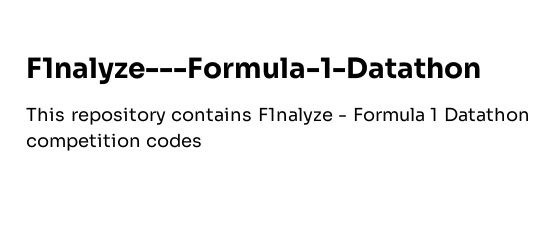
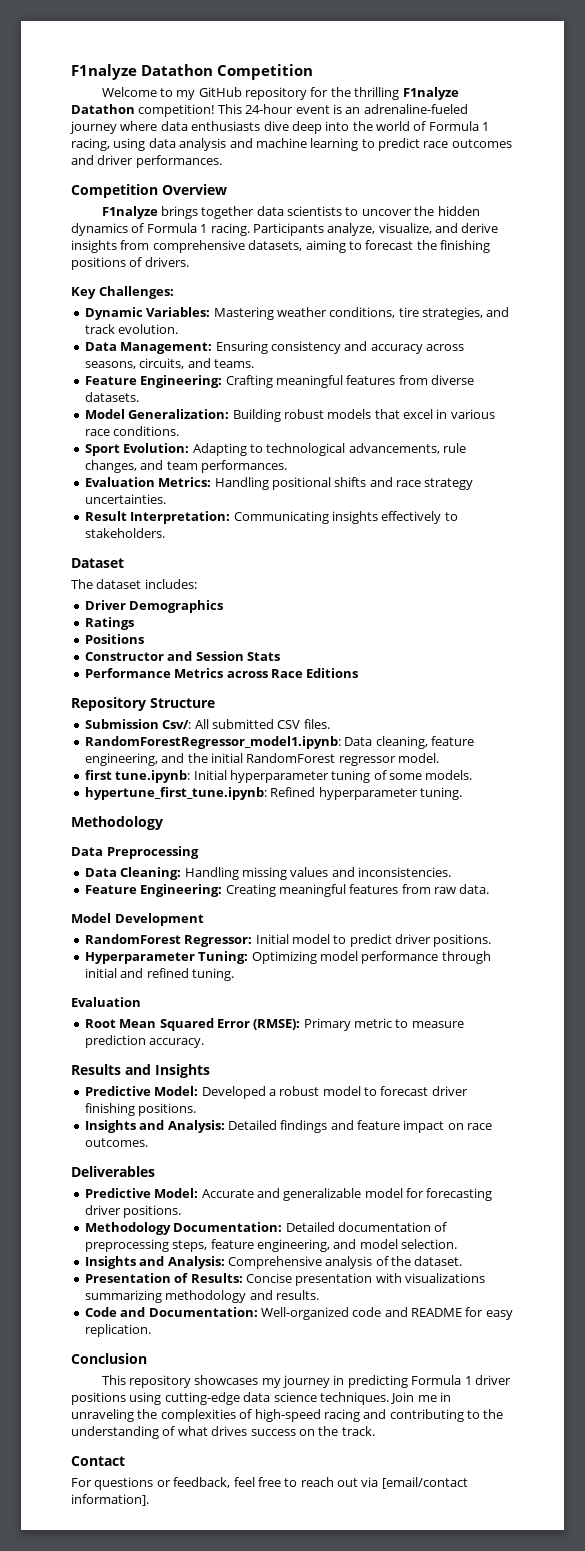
- F1nalyze---Formula-1-Datathon
- This repository contains F1nalyze - Formula 1 Datathon competition codes
+ F1nalyze Datathon Competition
+ Welcome to my GitHub repository for the thrilling F1nalyze Datathon competition! This 24-hour event is an adrenaline-fueled journey where data enthusiasts dive deep into the world of Formula 1 racing, using data analysis and machine learning to predict race outcomes and driver performances.
+ Competition Overview
+ F1nalyze brings together data scientists to uncover the hidden dynamics of Formula 1 racing. Participants analyze, visualize, and derive insights from comprehensive datasets, aiming to forecast the finishing positions of drivers.
+ Key Challenges:
+ Dynamic Variables: Mastering weather conditions, tire strategies, and track evolution.
+ Data Management: Ensuring consistency and accuracy across seasons, circuits, and teams.
+ Feature Engineering: Crafting meaningful features from diverse datasets.
+ Model Generalization: Building robust models that excel in various race conditions.
+ Sport Evolution: Adapting to technological advancements, rule changes, and team performances.
+ Evaluation Metrics: Handling positional shifts and race strategy uncertainties.
+ Result Interpretation: Communicating insights effectively to stakeholders.
+ Dataset
+ The dataset includes:
+ Driver Demographics
+ Ratings
+ Positions
+ Constructor and Session Stats
+ Performance Metrics across Race Editions
+ Repository Structure
+ Submission Csv/: All submitted CSV files.
+ RandomForestRegressor_model1.ipynb: Data cleaning, feature engineering, and the initial RandomForest regressor model.
+ first tune.ipynb: Initial hyperparameter tuning of some models.
+ hypertune_first_tune.ipynb: Refined hyperparameter tuning.
+ Methodology
+ Data Preprocessing
+ Data Cleaning: Handling missing values and inconsistencies.
+ Feature Engineering: Creating meaningful features from raw data.
+ Model Development
+ RandomForest Regressor: Initial model to predict driver positions.
+ Hyperparameter Tuning: Optimizing model performance through initial and refined tuning.
+ Evaluation
+ Root Mean Squared Error (RMSE): Primary metric to measure prediction accuracy.
+ Results and Insights
+ Predictive Model: Developed a robust model to forecast driver finishing positions.
+ Insights and Analysis: Detailed findings and feature impact on race outcomes.
+ Deliverables
+ Predictive Model: Accurate and generalizable model for forecasting driver positions.
+ Methodology Documentation: Detailed documentation of preprocessing steps, feature engineering, and model selection.
+ Insights and Analysis: Comprehensive analysis of the dataset.
+ Presentation of Results: Concise presentation with visualizations summarizing methodology and results.
+ Code and Documentation: Well-organized code and README for easy replication.
+ Conclusion
+ This repository showcases my journey in predicting Formula 1 driver positions using cutting-edge data science techniques. Join me in unraveling the complexities of high-speed racing and contributing to the understanding of what drives success on the track.
+ Contact
+ For questions or feedback, feel free to reach out via [email/contact information].

